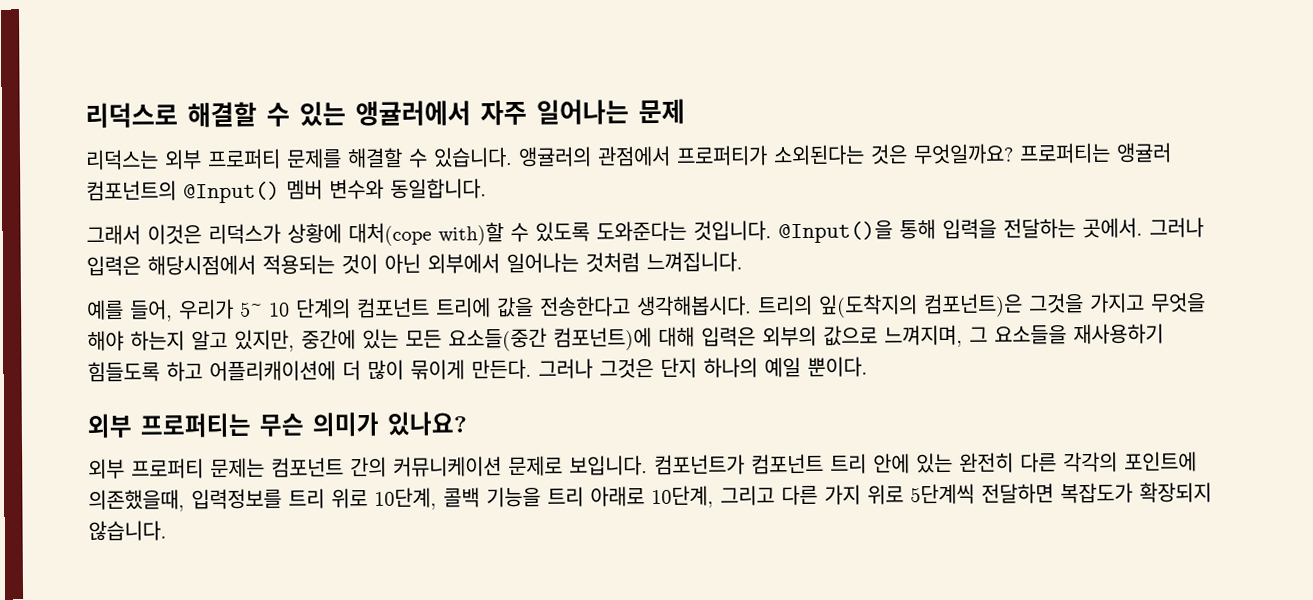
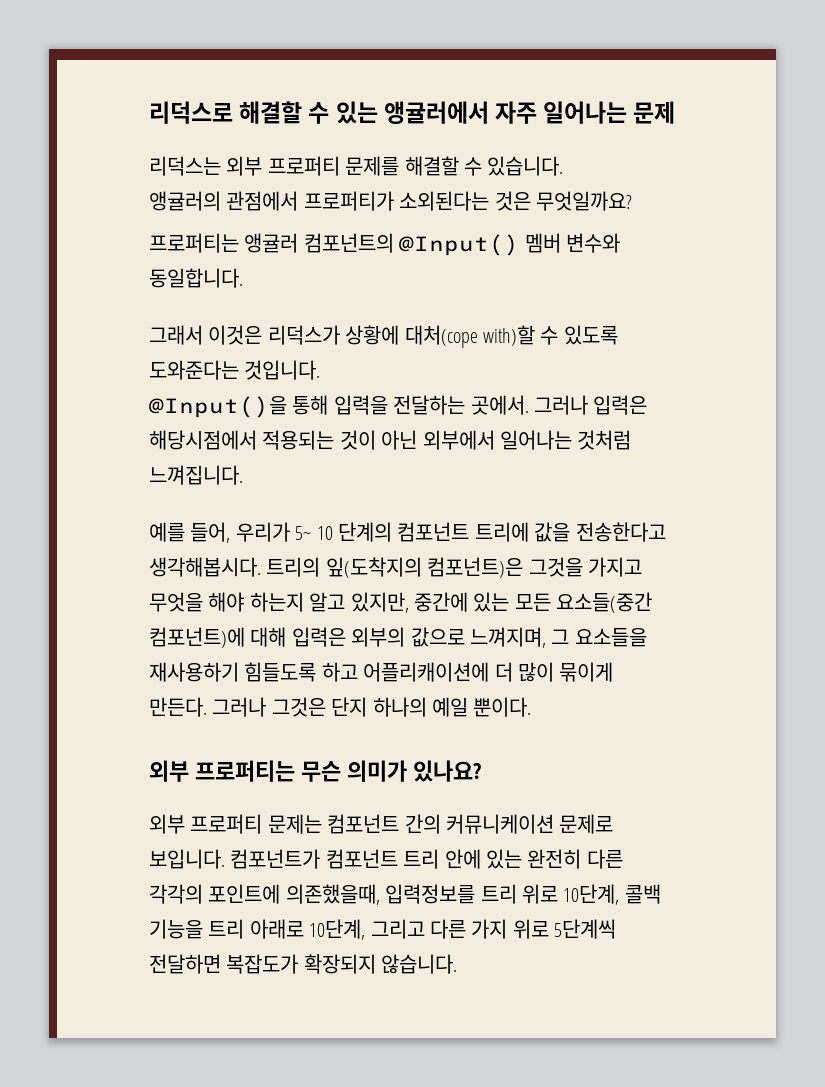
- 리덕스는 외부 프로퍼티 문제를 해결할 수 있습니다. 앵귤러의 관점에서 프로퍼티가 소외된다는 것은 무엇일까요? 프로퍼티는 앵귤러 컴포넌트의 @Input() 멤버 변수와 동일합니다.
+ 리덕스는 외부 프로퍼티 문제를 해결할 수 있습니다.
+ 앵귤러의 관점에서 프로퍼티가 소외된다는 것은 무엇일까요?
+ 프로퍼티는 앵귤러 컴포넌트의 @Input() 멤버 변수와 동일합니다.
- 그래서 이것은 리덕스가 상황에 대처(cope with)할 수 있도록 도와준다는 것입니다. @Input()을 통해 입력을 전달하는 곳에서.
+ 그래서 이것은 리덕스가 상황에 대처(cope with)할 수 있도록 도와준다는 것입니다.
+ @Input()을 통해 입력을 전달하는 곳에서.

